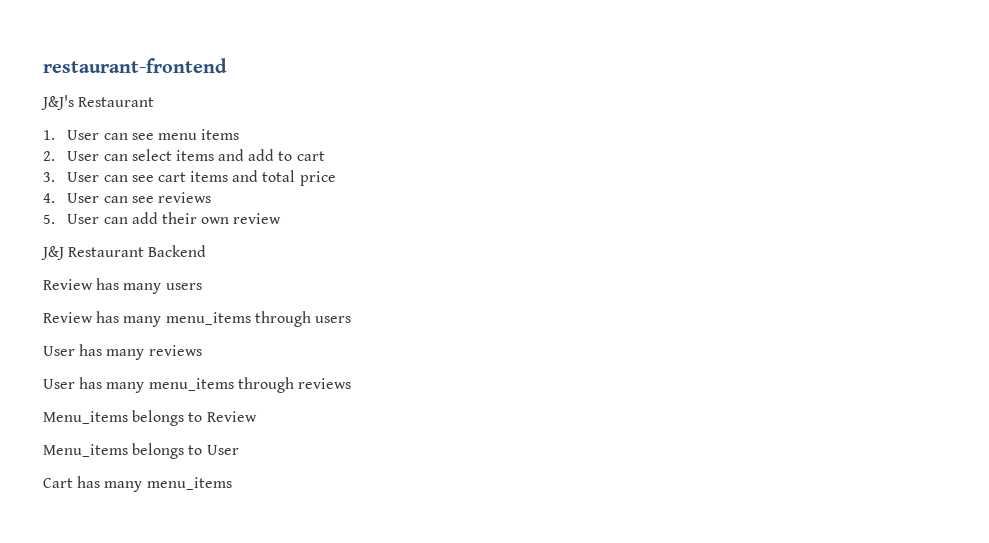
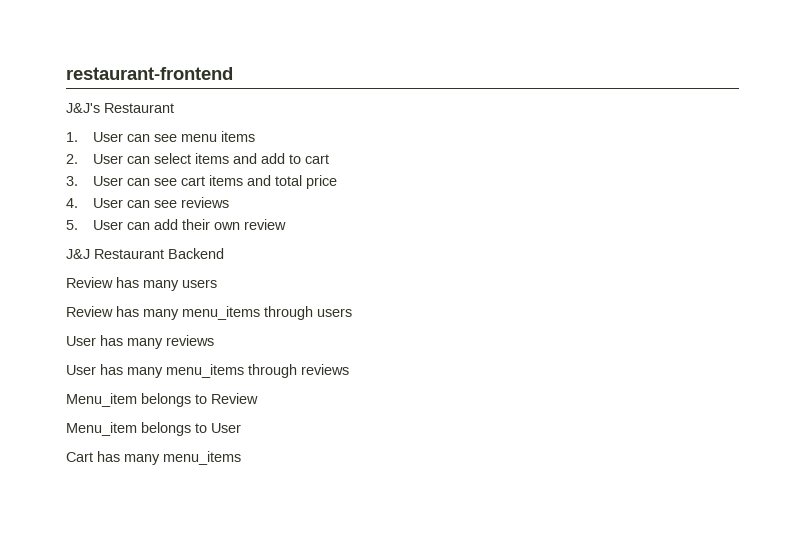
- Menu_items belongs to Review
+ Menu_item belongs to Review
- Menu_items belongs to User
+ Menu_item belongs to User

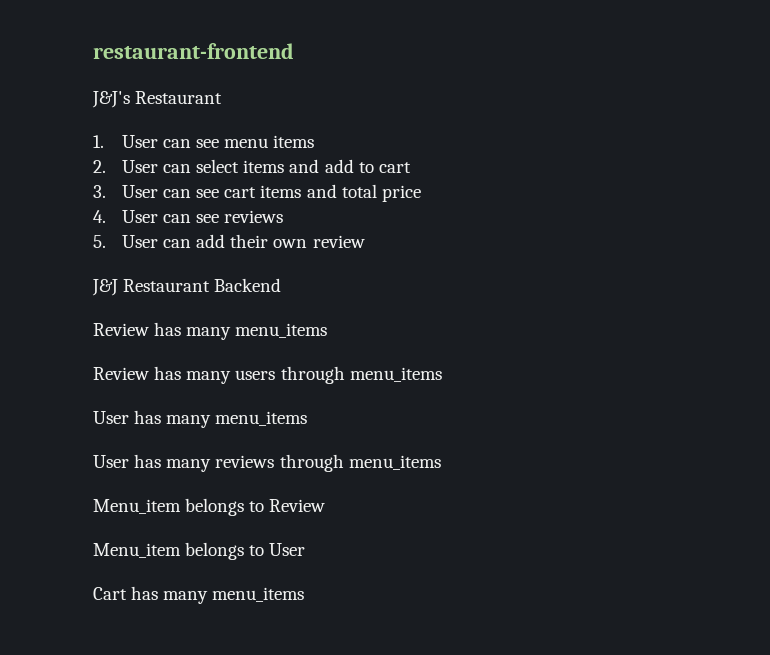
- Review has many users
- Review has many menu_items through users
+ Review has many menu_items
+ Review has many users through menu_items
+ User has many menu_items
- User has many reviews
- User has many menu_items through reviews
+ User has many reviews through menu_items

